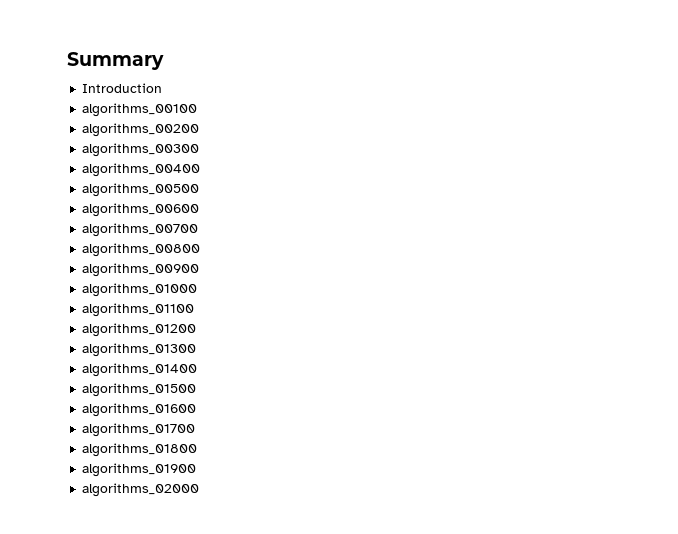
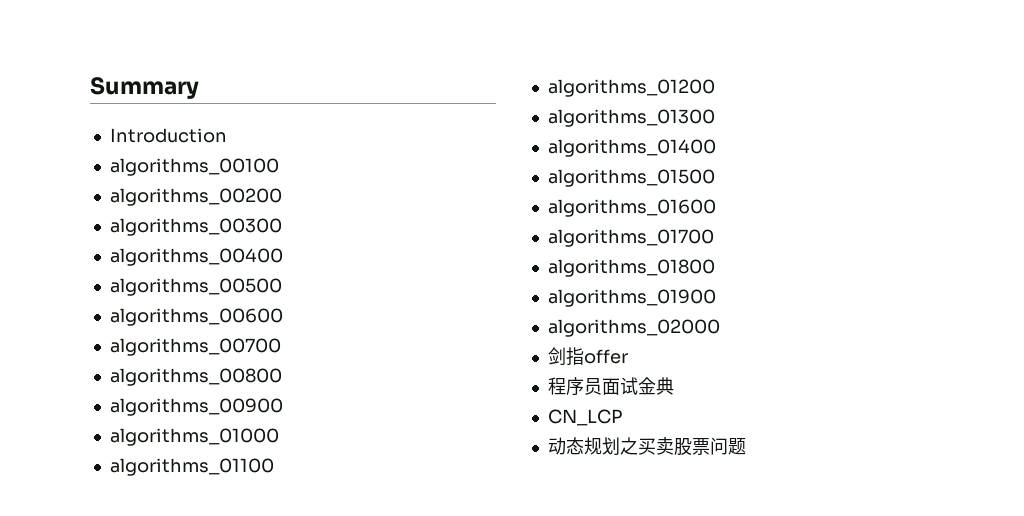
+ 剑指offer
+ 程序员面试金典
+ CN_LCP
+ 动态规划之买卖股票问题

